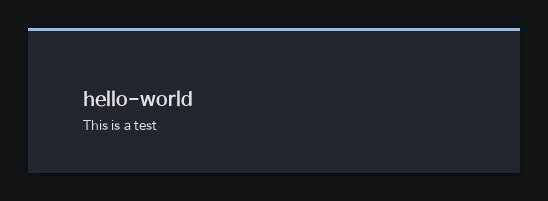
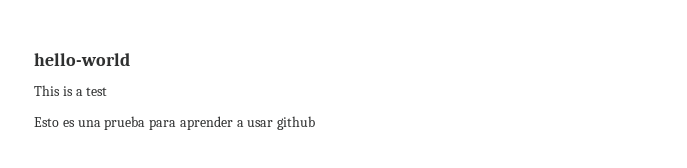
+ Esto es una prueba para aprender a usar github

